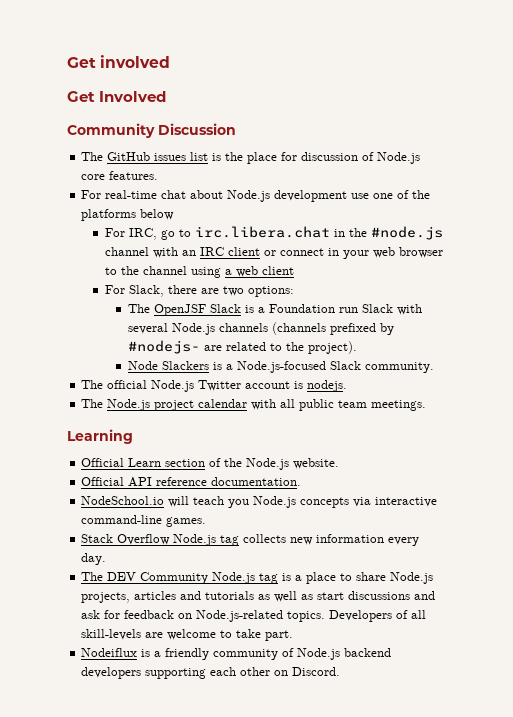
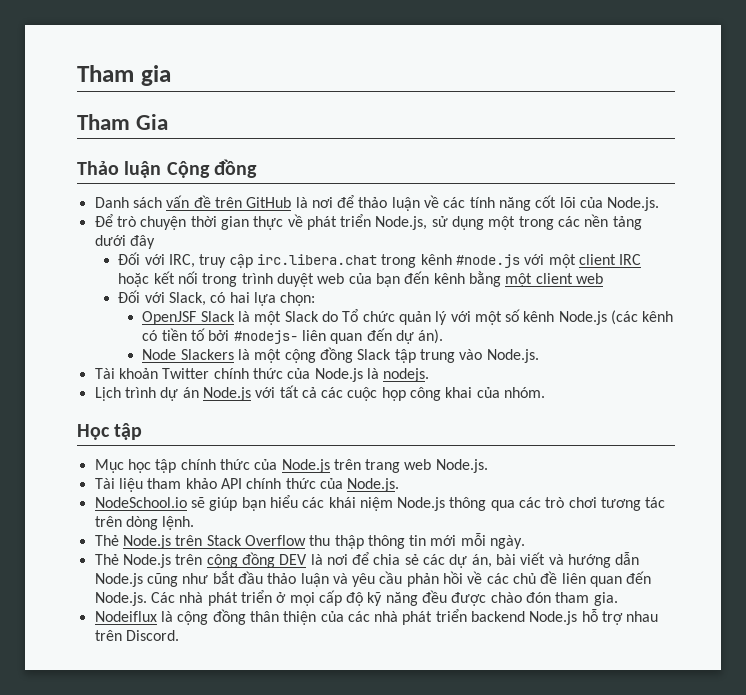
- Get involved
- Get Involved
- Community Discussion
- The GitHub issues list is the place for discussion of Node.js core features.
- For real-time chat about Node.js development use one of the platforms below
- For IRC, go to irc.libera.chat in the #node.js channel with an IRC client or connect in your web browser to the channel using a web client
- For Slack, there are two options:
- The OpenJSF Slack is a Foundation run Slack with several Node.js channels (channels prefixed by #nodejs- are related to the project).
- Node Slackers is a Node.js-focused Slack community.
- The official Node.js Twitter account is nodejs.
- The Node.js project calendar with all public team meetings.
- Learning
- Official Learn section of the Node.js website.
- Official API reference documentation.
- NodeSchool.io will teach you Node.js concepts via interactive command-line games.
- Stack Overflow Node.js tag collects new information every day.
- The DEV Community Node.js tag is a place to share Node.js projects, articles and tutorials as well as start discussions and ask for feedback on Node.js-related topics. Developers of all skill-levels are welcome to take part.
- Nodeiflux is a friendly community of Node.js backend developers supporting each other on Discord.
+ Tham gia
+ Tham Gia
+ Thảo luận Cộng đồng
+ Danh sách vấn đề trên GitHub là nơi để thảo luận về các tính năng cốt lõi của Node.js.
+ Để trò chuyện thời gian thực về phát triển Node.js, sử dụng một trong các nền tảng dưới đây
+ Đối với IRC, truy cập irc.libera.chat trong kênh #node.js với một client IRC hoặc kết nối trong trình duyệt web của bạn đến kênh bằng một client web
+ Đối với Slack, có hai lựa chọn:
+ OpenJSF Slack là một Slack do Tổ chức quản lý với một số kênh Node.js (các kênh có tiền tố bởi #nodejs- liên quan đến dự án).
+ Node Slackers là một cộng đồng Slack tập trung vào Node.js.
+ Tài khoản Twitter chính thức của Node.js là nodejs.
+ Lịch trình dự án Node.js với tất cả các cuộc họp công khai của nhóm.
+ Học tập
+ Mục học tập chính thức của Node.js trên trang web Node.js.
+ Tài liệu tham khảo API chính thức của Node.js.
+ NodeSchool.io sẽ giúp bạn hiểu các khái niệm Node.js thông qua các trò chơi tương tác trên dòng lệnh.
+ Thẻ Node.js trên Stack Overflow thu thập thông tin mới mỗi ngày.
+ Thẻ Node.js trên cộng đồng DEV là nơi để chia sẻ các dự án, bài viết và hướng dẫn Node.js cũng như bắt đầu thảo luận và yêu cầu phản hồi về các chủ đề liên quan đến Node.js. Các nhà phát triển ở mọi cấp độ kỹ năng đều được chào đón tham gia.
+ Nodeiflux là cộng đồng thân thiện của các nhà phát triển backend Node.js hỗ trợ nhau trên Discord.

